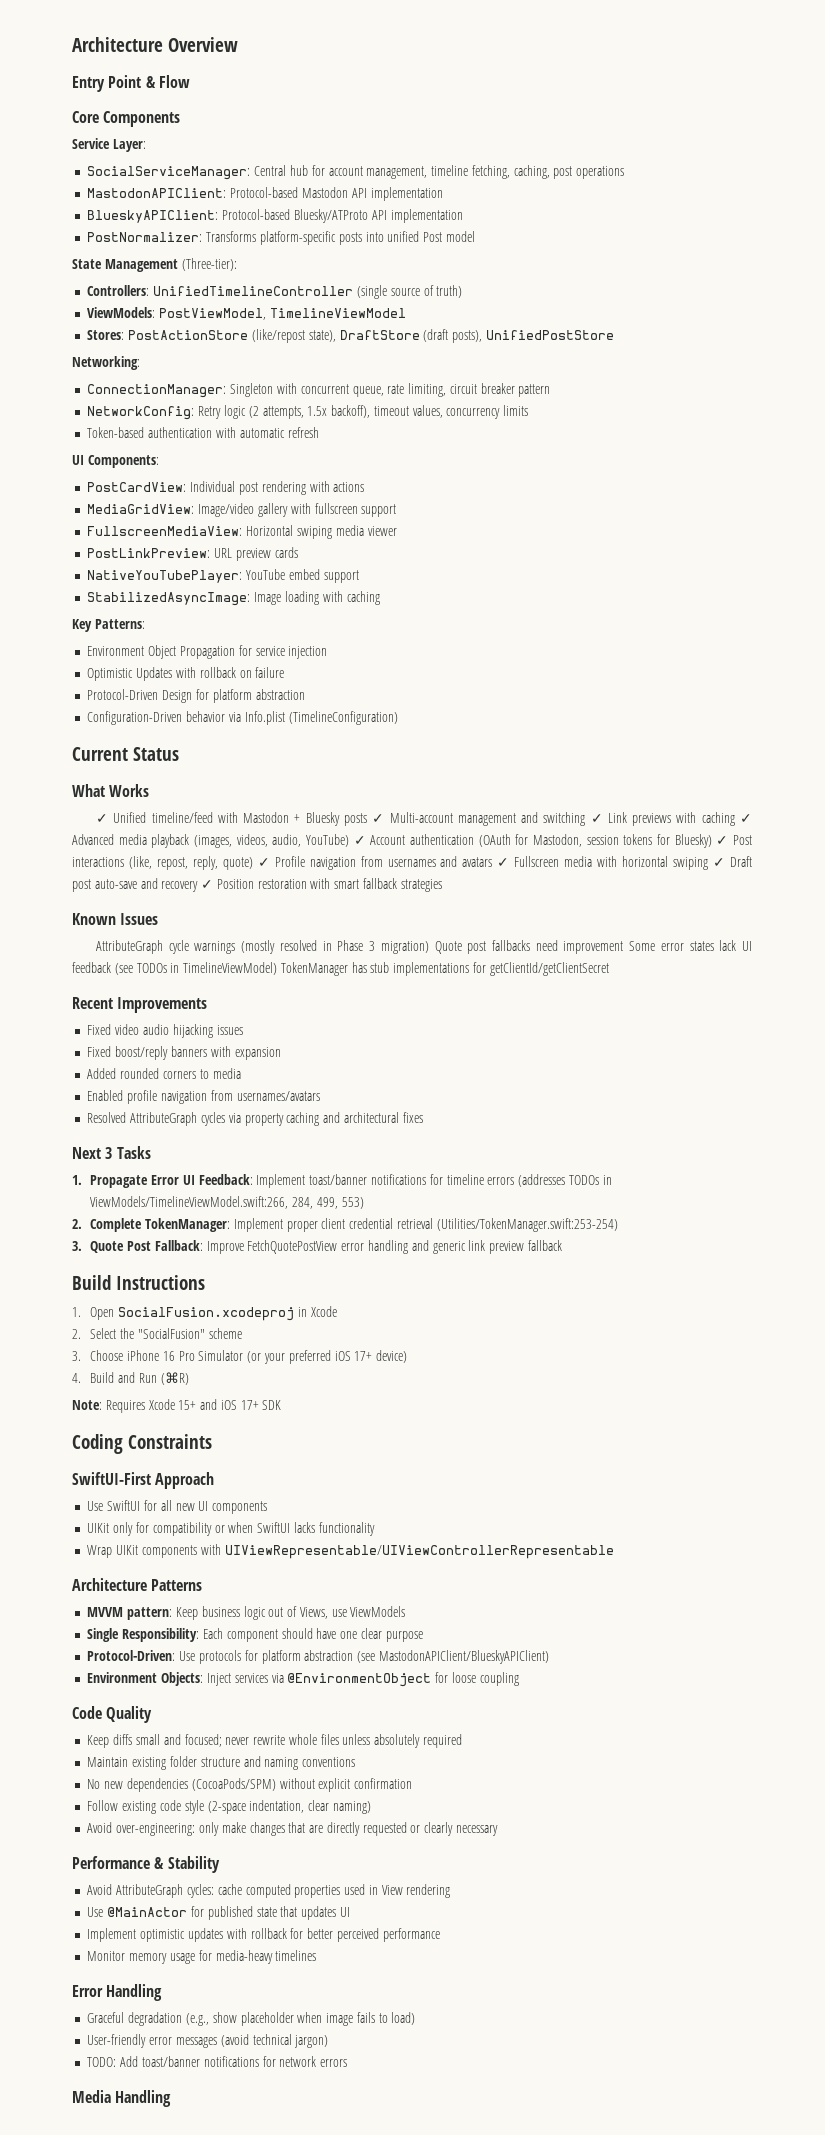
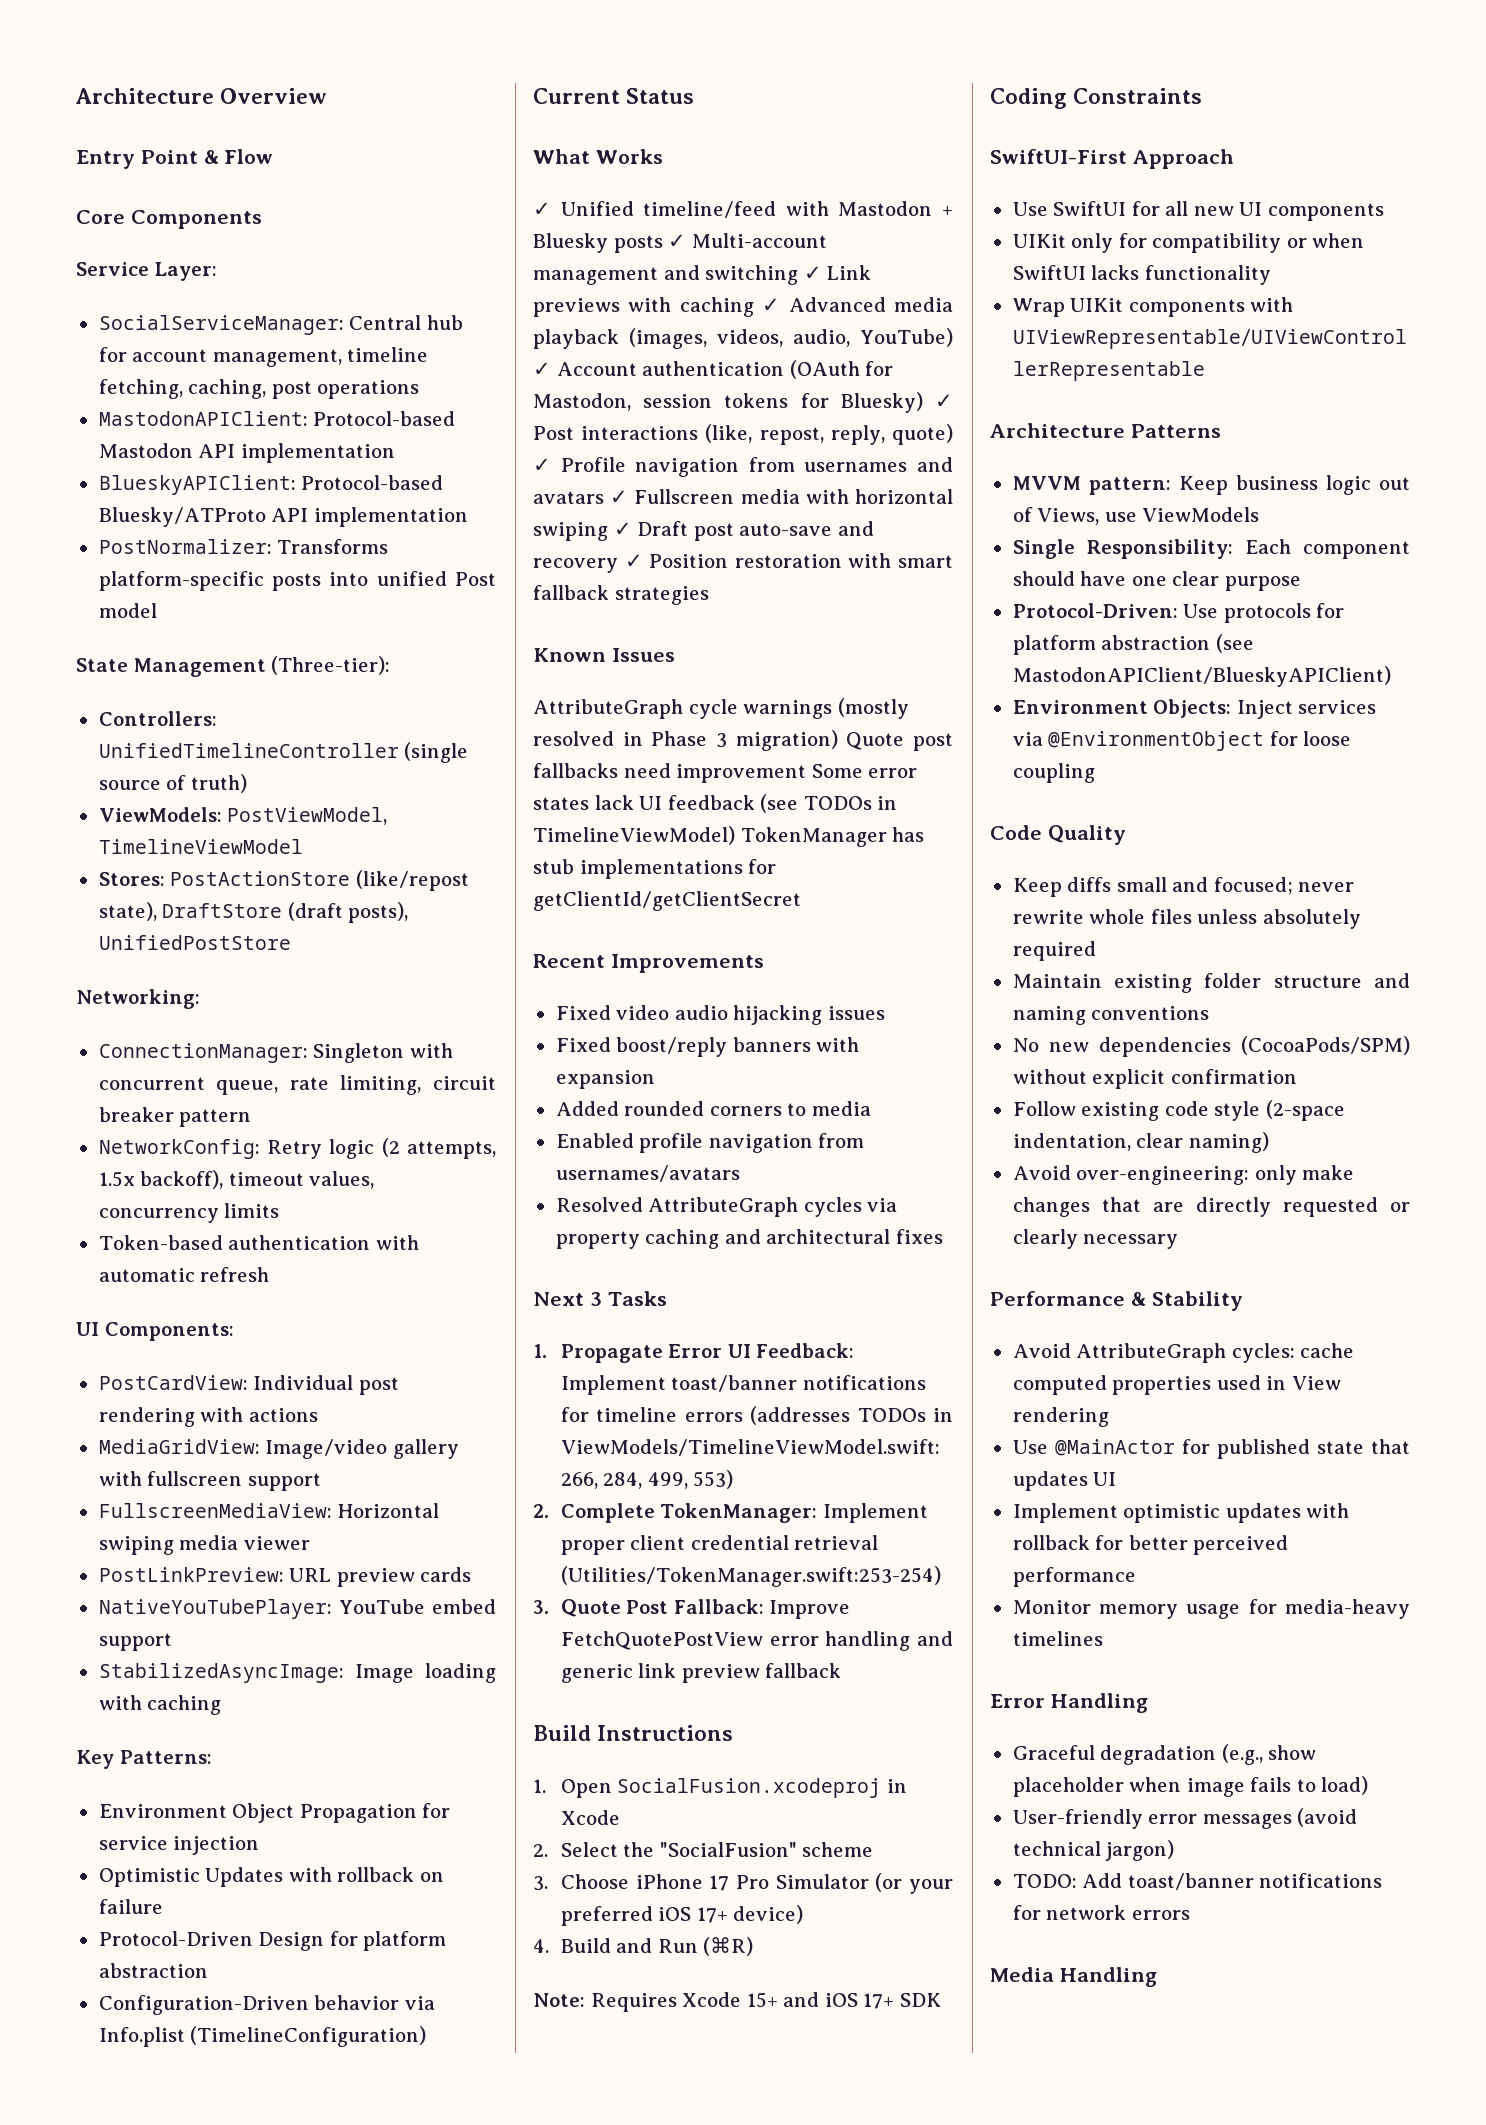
- 3. Choose iPhone 16 Pro Simulator (or your preferred iOS 17+ device)
+ 3. Choose iPhone 17 Pro Simulator (or your preferred iOS 17+ device)

